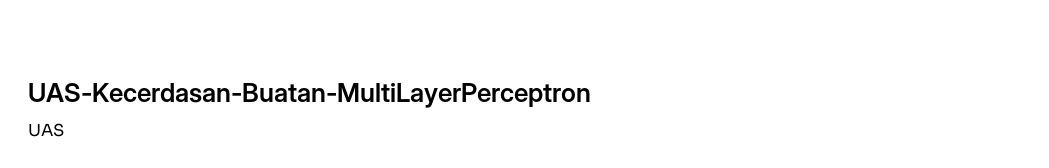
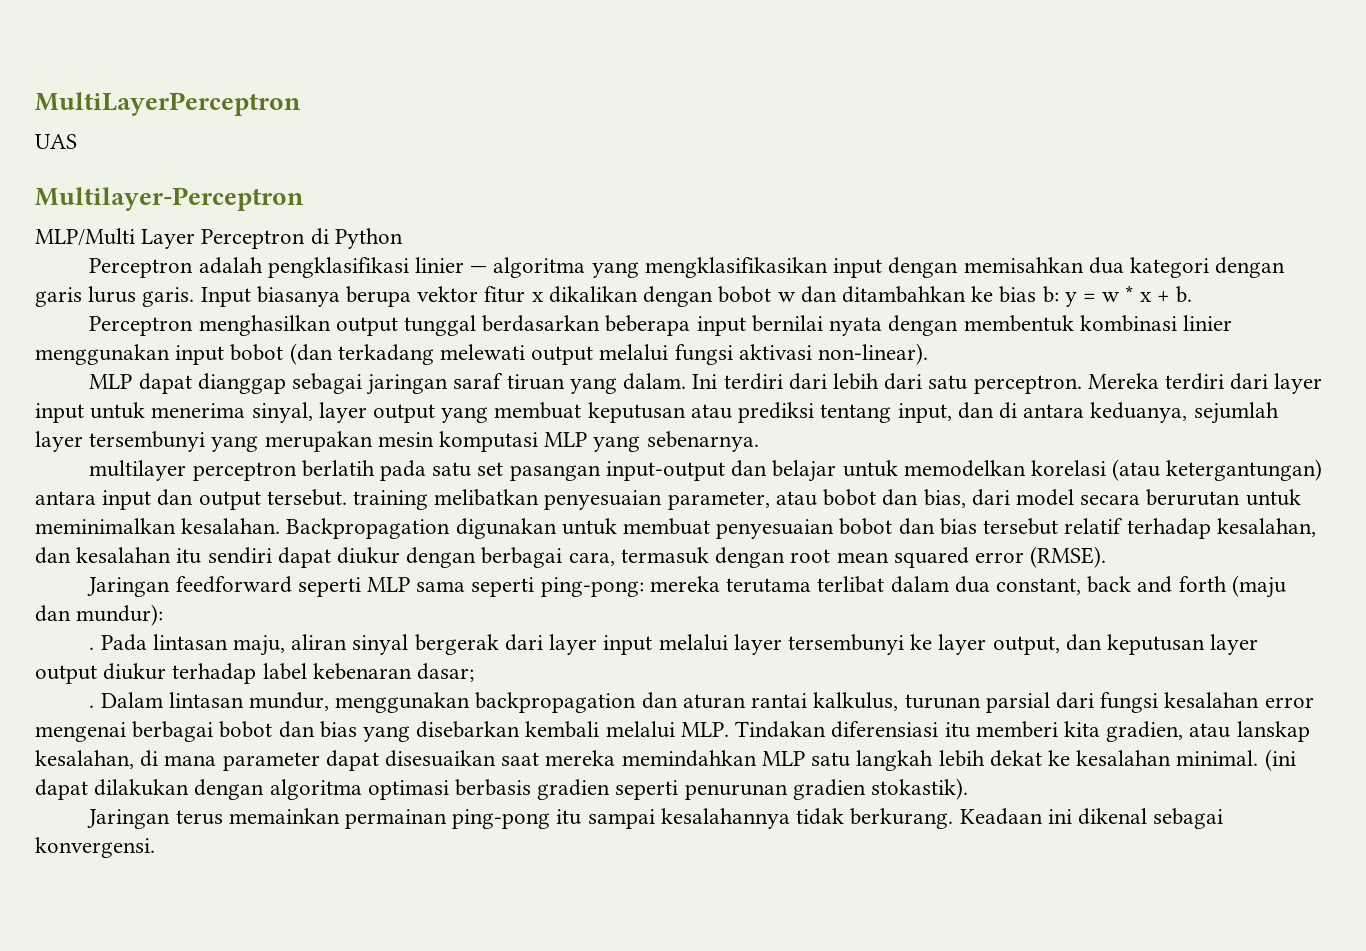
- UAS-Kecerdasan-Buatan-MultiLayerPerceptron
+ MultiLayerPerceptron
+ Multilayer-Perceptron
+ MLP/Multi Layer Perceptron di Python
+ Perceptron adalah pengklasifikasi linier — algoritma yang mengklasifikasikan input dengan memisahkan dua kategori dengan garis lurus garis. Input biasanya berupa vektor fitur x dikalikan dengan bobot w dan ditambahkan ke bias b: y = w * x + b.
+ Perceptron menghasilkan output tunggal berdasarkan beberapa input bernilai nyata dengan membentuk kombinasi linier menggunakan input bobot (dan terkadang melewati output melalui fungsi aktivasi non-linear).
+ MLP dapat dianggap sebagai jaringan saraf tiruan yang dalam. Ini terdiri dari lebih dari satu perceptron. Mereka terdiri dari layer input untuk menerima sinyal, layer output yang membuat keputusan atau prediksi tentang input, dan di antara keduanya, sejumlah layer tersembunyi yang merupakan mesin komputasi MLP yang sebenarnya.
+ multilayer perceptron berlatih pada satu set pasangan input-output dan belajar untuk memodelkan korelasi (atau ketergantungan) antara input dan output tersebut. training melibatkan penyesuaian parameter, atau bobot dan bias, dari model secara berurutan untuk meminimalkan kesalahan. Backpropagation digunakan untuk membuat penyesuaian bobot dan bias tersebut relatif terhadap kesalahan, dan kesalahan itu sendiri dapat diukur dengan berbagai cara, termasuk dengan root mean squared error (RMSE).
+ Jaringan feedforward seperti MLP sama seperti ping-pong: mereka terutama terlibat dalam dua constant, back and forth (maju dan mundur):
+ . Pada lintasan maju, aliran sinyal bergerak dari layer input melalui layer tersembunyi ke layer output, dan keputusan layer output diukur terhadap label kebenaran dasar;
+ . Dalam lintasan mundur, menggunakan backpropagation dan aturan rantai kalkulus, turunan parsial dari fungsi kesalahan error mengenai berbagai bobot dan bias yang disebarkan kembali melalui MLP. Tindakan diferensiasi itu memberi kita gradien, atau lanskap kesalahan, di mana parameter dapat disesuaikan saat mereka memindahkan MLP satu langkah lebih dekat ke kesalahan minimal. (ini dapat dilakukan dengan algoritma optimasi berbasis gradien seperti penurunan gradien stokastik).
+ Jaringan terus memainkan permainan ping-pong itu sampai kesalahannya tidak berkurang. Keadaan ini dikenal sebagai konvergensi.

